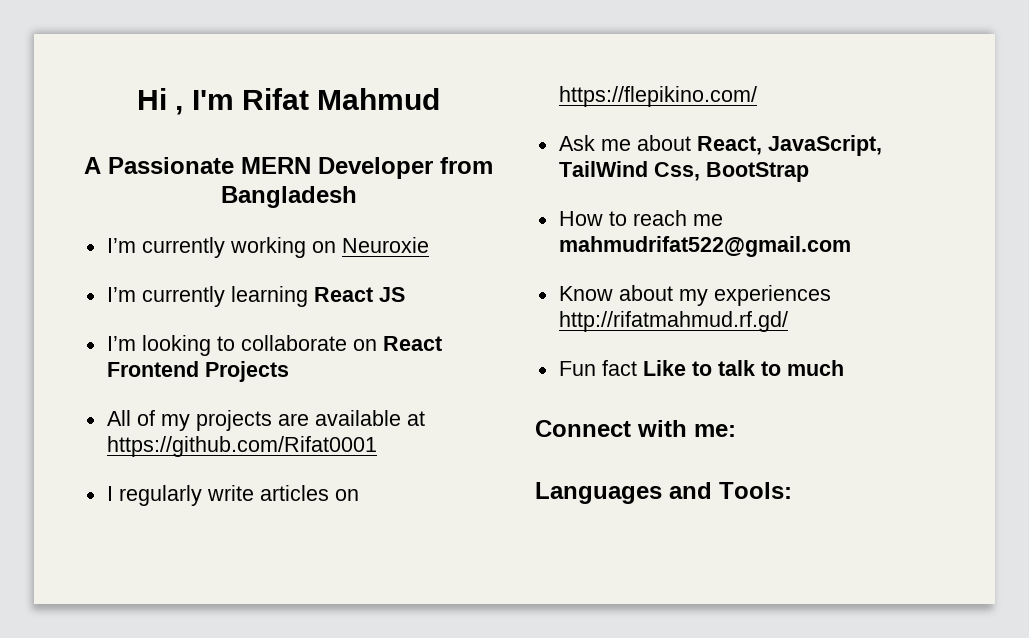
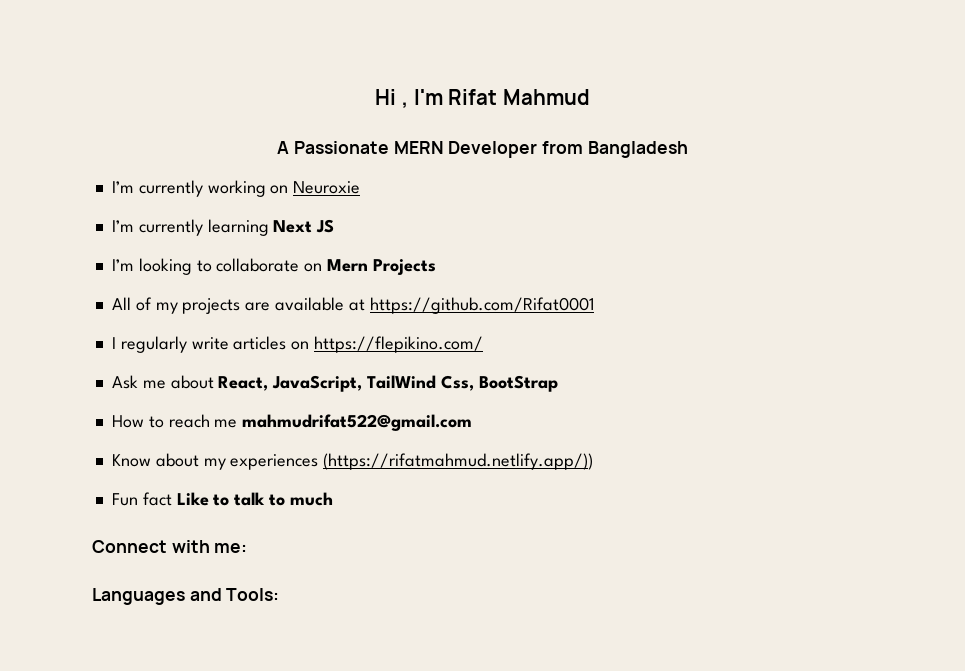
- I’m currently learning React JS
+ I’m currently learning Next JS
- I’m looking to collaborate on React Frontend Projects
+ I’m looking to collaborate on Mern Projects
- Know about my experiences http://rifatmahmud.rf.gd/
+ Know about my experiences (https://rifatmahmud.netlify.app/))

